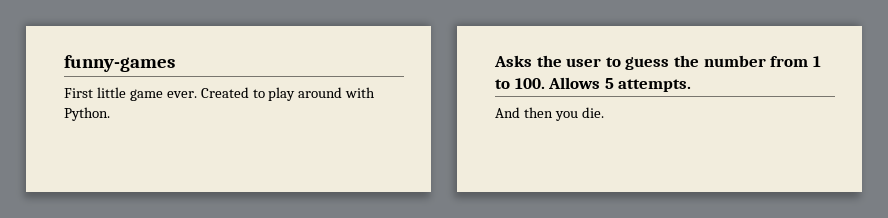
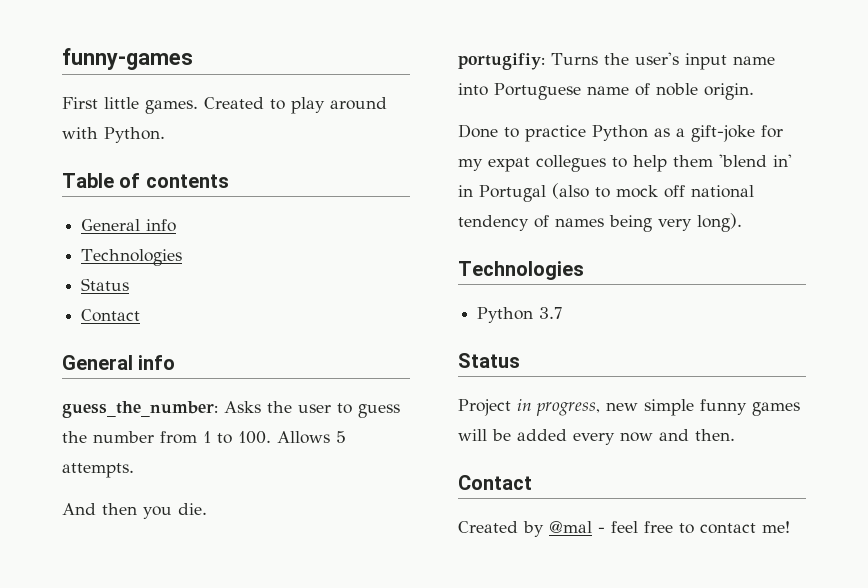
- First little game ever.
+ First little games.
- Asks the user to guess the number from 1 to 100. Allows 5 attempts.
+ Table of contents
+ General info
+ Technologies
+ Status
+ Contact
+ General info
+ guess_the_number: Asks the user to guess the number from 1 to 100. Allows 5 attempts.
+ portugifiy: Turns the user's input name into Portuguese name of noble origin.
+ Done to practice Python as a gift-joke for my expat collegues to help them 'blend in' in Portugal (also to mock off national tendency of names being very long).
+ Technologies
+ Python 3.7
+ Status
+ Project in progress, new simple funny games will be added every now and then.
+ Contact
+ Created by @mal - feel free to contact me!

